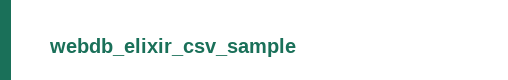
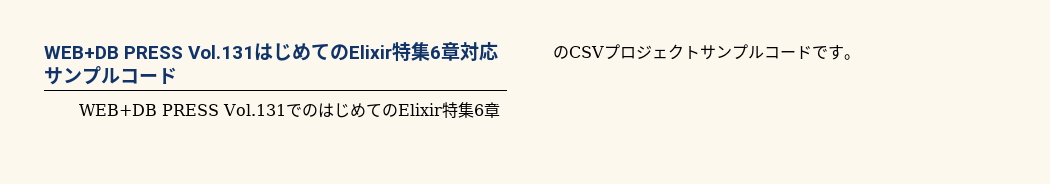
- webdb_elixir_csv_sample
+ WEB+DB PRESS Vol.131はじめてのElixir特集6章対応サンプルコード
+ WEB+DB PRESS Vol.131でのはじめてのElixir特集6章のCSVプロジェクトサンプルコードです。

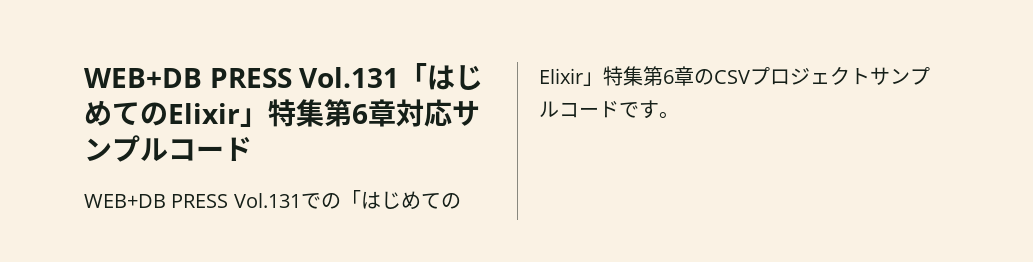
- WEB+DB PRESS Vol.131はじめてのElixir特集6章対応サンプルコード
+ WEB+DB PRESS Vol.131「はじめてのElixir」特集第6章対応サンプルコード
- WEB+DB PRESS Vol.131でのはじめてのElixir特集6章のCSVプロジェクトサンプルコードです。
+ WEB+DB PRESS Vol.131での「はじめてのElixir」特集第6章のCSVプロジェクトサンプルコードです。

